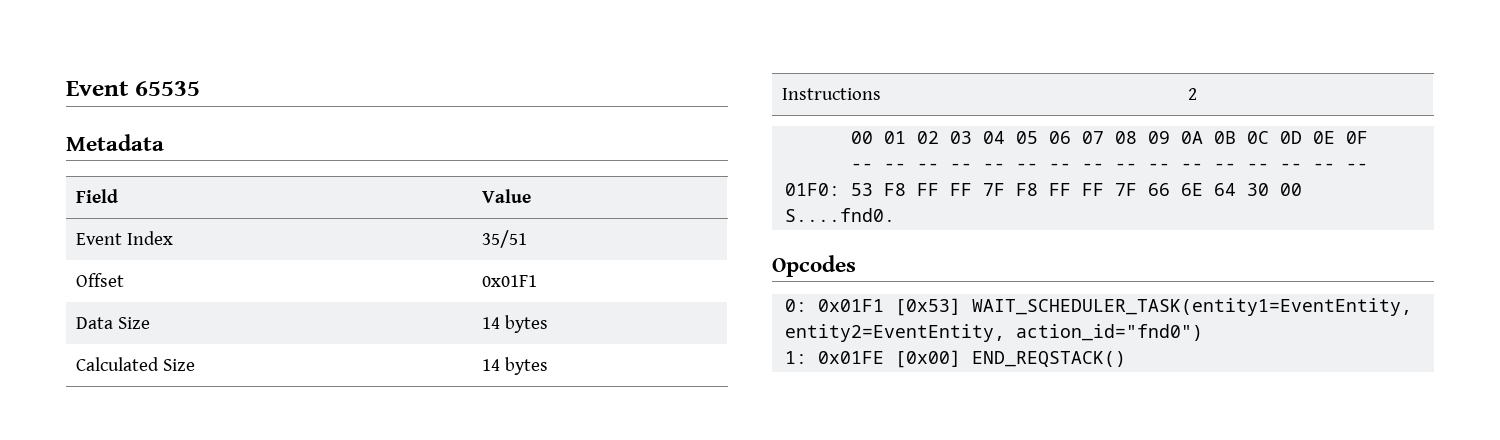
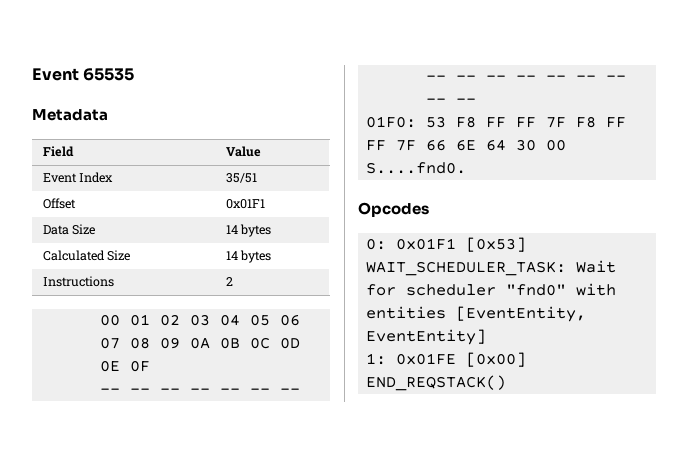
- 0: 0x01F1 [0x53] WAIT_SCHEDULER_TASK(entity1=EventEntity, entity2=EventEntity, action_id="fnd0")
+ 0: 0x01F1 [0x53] WAIT_SCHEDULER_TASK: Wait for scheduler "fnd0" with entities [EventEntity, EventEntity]

